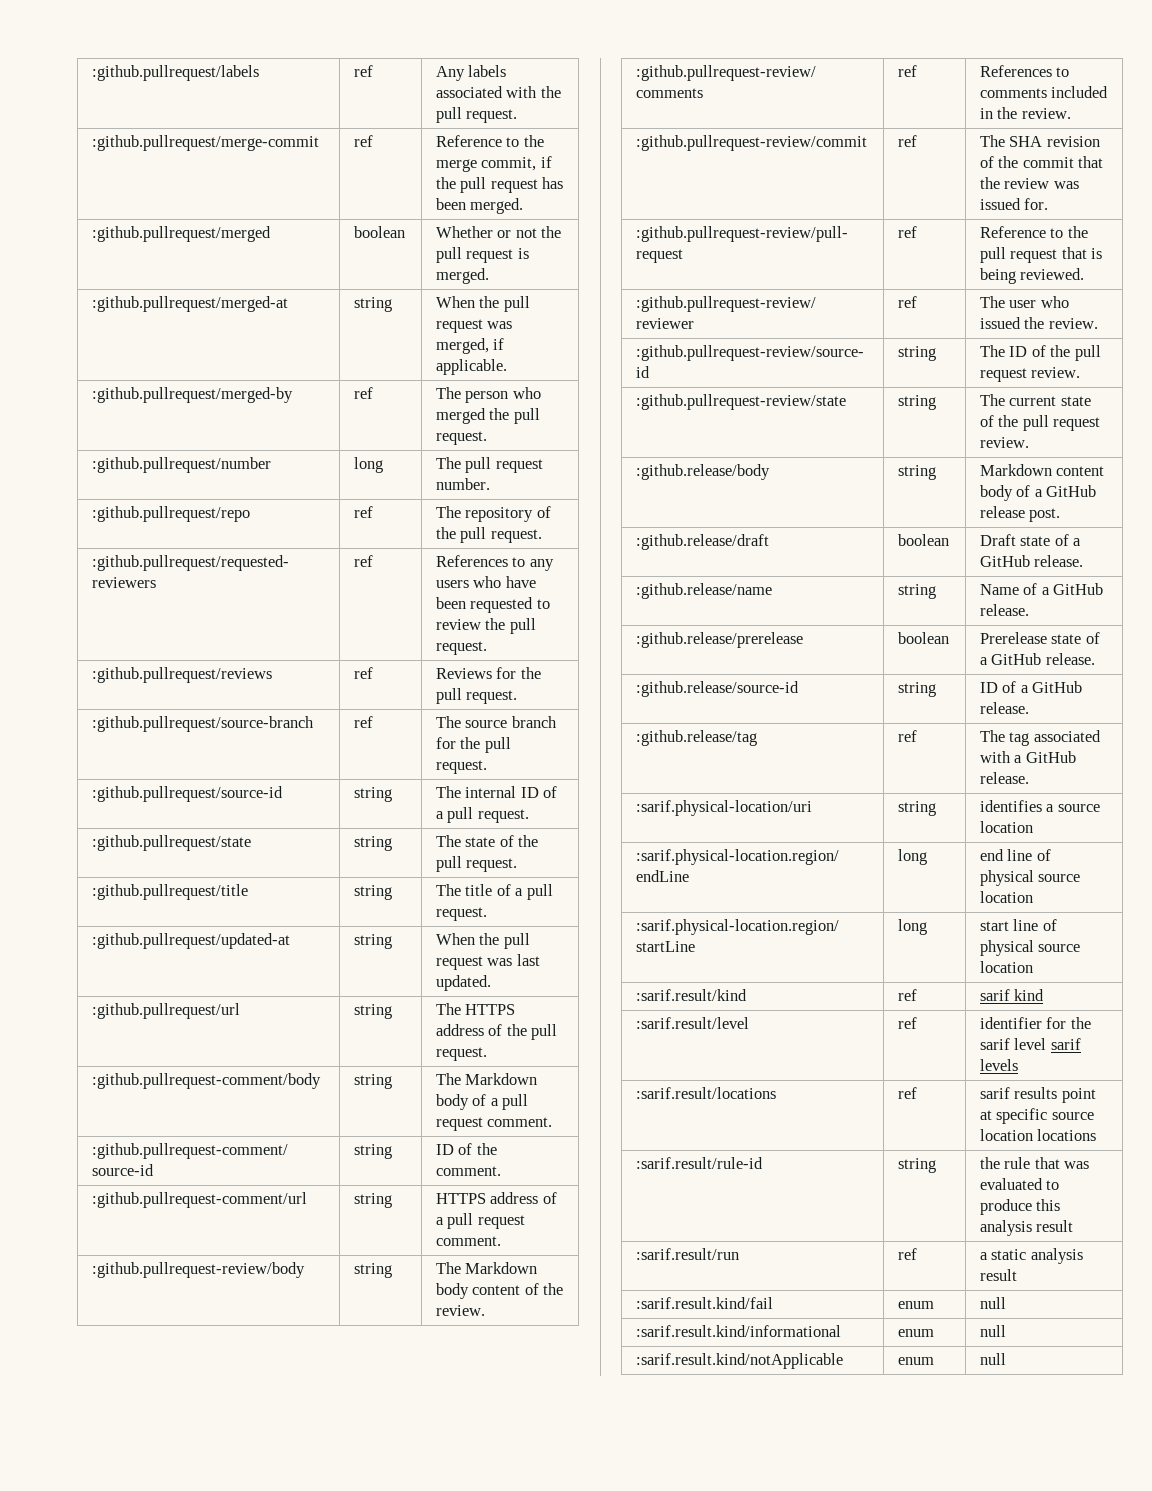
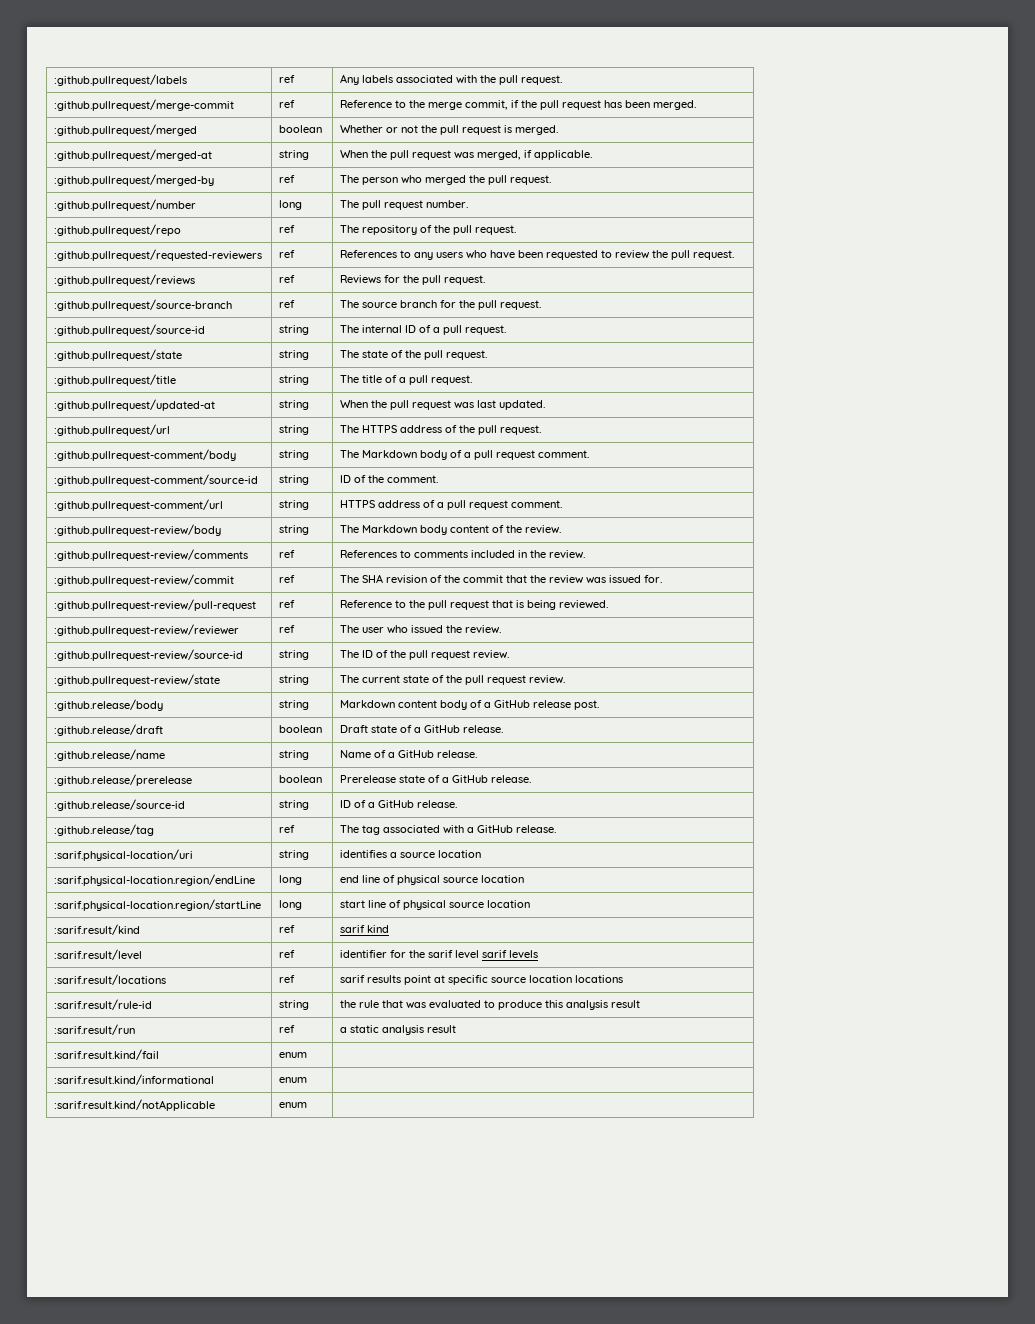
- :sarif.result.kind/fail | enum | null
+ :sarif.result.kind/fail | enum |
- :sarif.result.kind/informational | enum | null
+ :sarif.result.kind/informational | enum |
- :sarif.result.kind/notApplicable | enum | null
+ :sarif.result.kind/notApplicable | enum |

